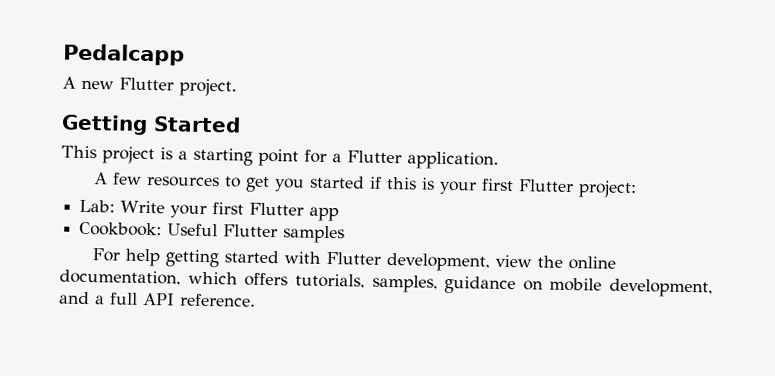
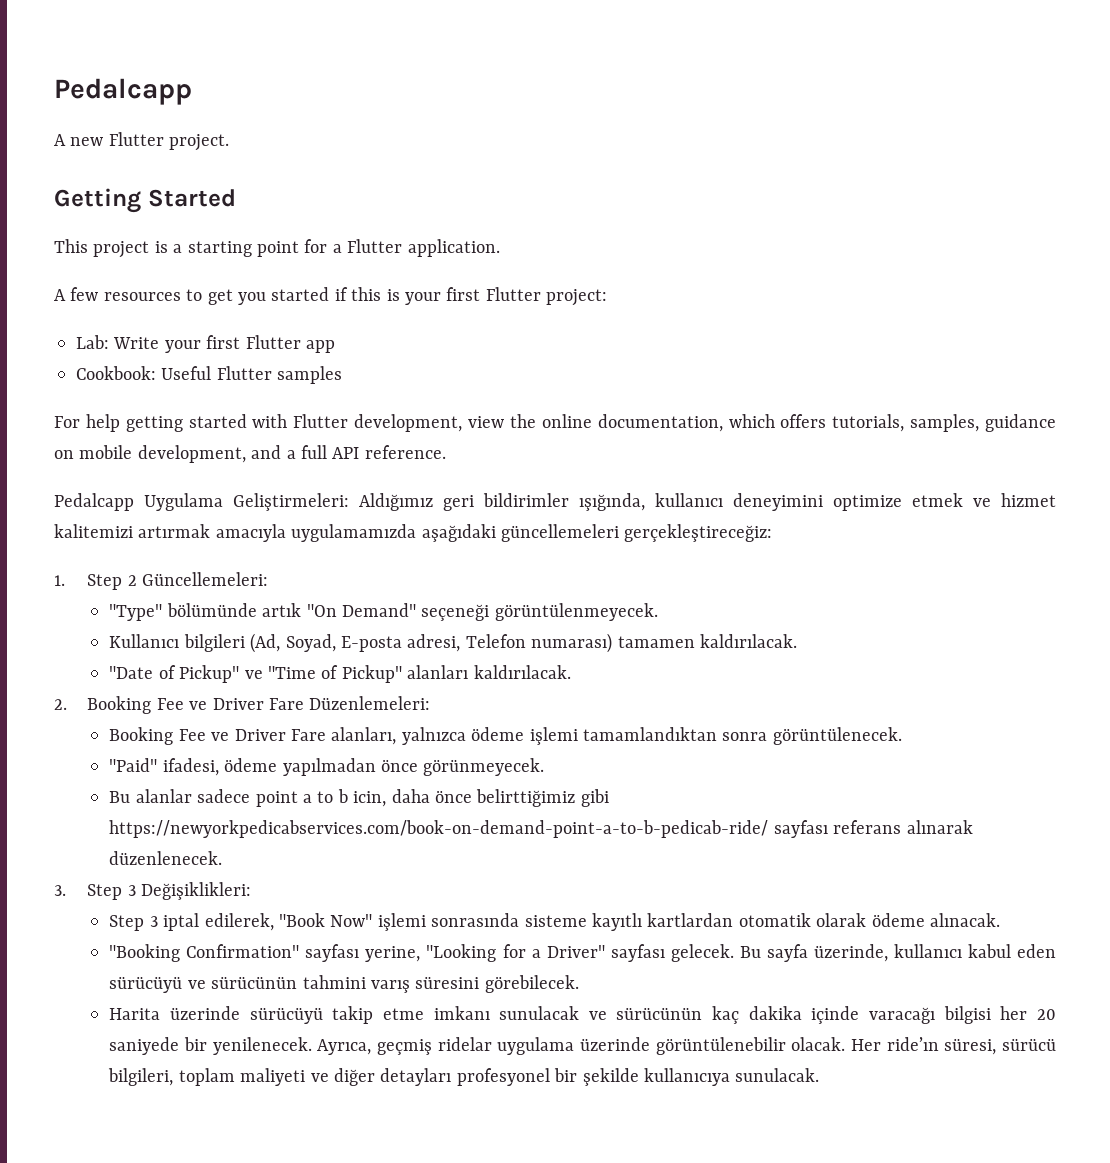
+ Pedalcapp Uygulama Geliştirmeleri: Aldığımız geri bildirimler ışığında, kullanıcı deneyimini optimize etmek ve hizmet kalitemizi artırmak amacıyla uygulamamızda aşağıdaki güncellemeleri gerçekleştireceğiz:
+ 1. Step 2 Güncellemeleri:
+ "Type" bölümünde artık "On Demand" seçeneği görüntülenmeyecek.
+ Kullanıcı bilgileri (Ad, Soyad, E-posta adresi, Telefon numarası) tamamen kaldırılacak.
+ "Date of Pickup" ve "Time of Pickup" alanları kaldırılacak.
+ 2. Booking Fee ve Driver Fare Düzenlemeleri:
+ Booking Fee ve Driver Fare alanları, yalnızca ödeme işlemi tamamlandıktan sonra görüntülenecek.
+ "Paid" ifadesi, ödeme yapılmadan önce görünmeyecek.
+ Bu alanlar sadece point a to b icin, daha önce belirttiğimiz gibi https://newyorkpedicabservices.com/book-on-demand-point-a-to-b-pedicab-ride/ sayfası referans alınarak düzenlenecek.
+ 3. Step 3 Değişiklikleri:
+ Step 3 iptal edilerek, "Book Now" işlemi sonrasında sisteme kayıtlı kartlardan otomatik olarak ödeme alınacak.
+ "Booking Confirmation" sayfası yerine, "Looking for a Driver" sayfası gelecek. Bu sayfa üzerinde, kullanıcı kabul eden sürücüyü ve sürücünün tahmini varış süresini görebilecek.
+ Harita üzerinde sürücüyü takip etme imkanı sunulacak ve sürücünün kaç dakika içinde varacağı bilgisi her 20 saniyede bir yenilenecek. Ayrıca, geçmiş ridelar uygulama üzerinde görüntülenebilir olacak. Her ride’ın süresi, sürücü bilgileri, toplam maliyeti ve diğer detayları profesyonel bir şekilde kullanıcıya sunulacak.

